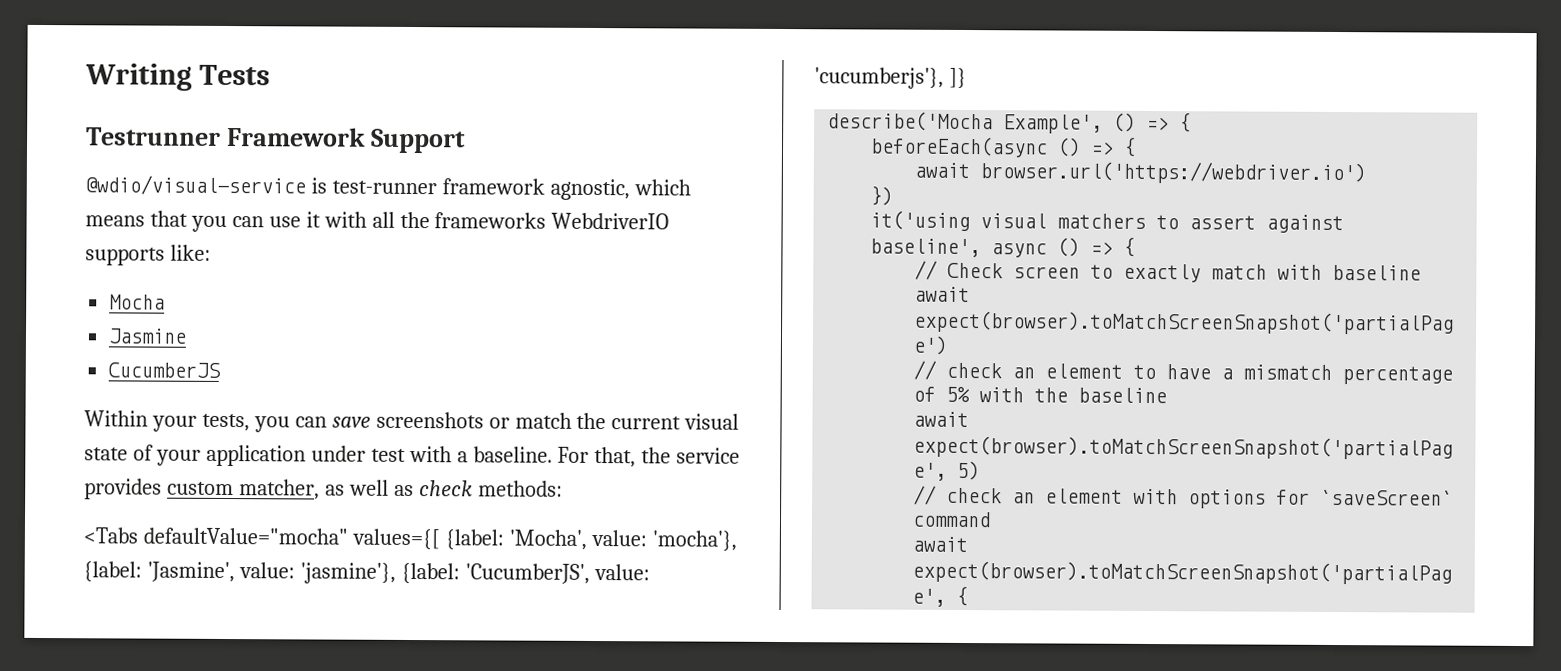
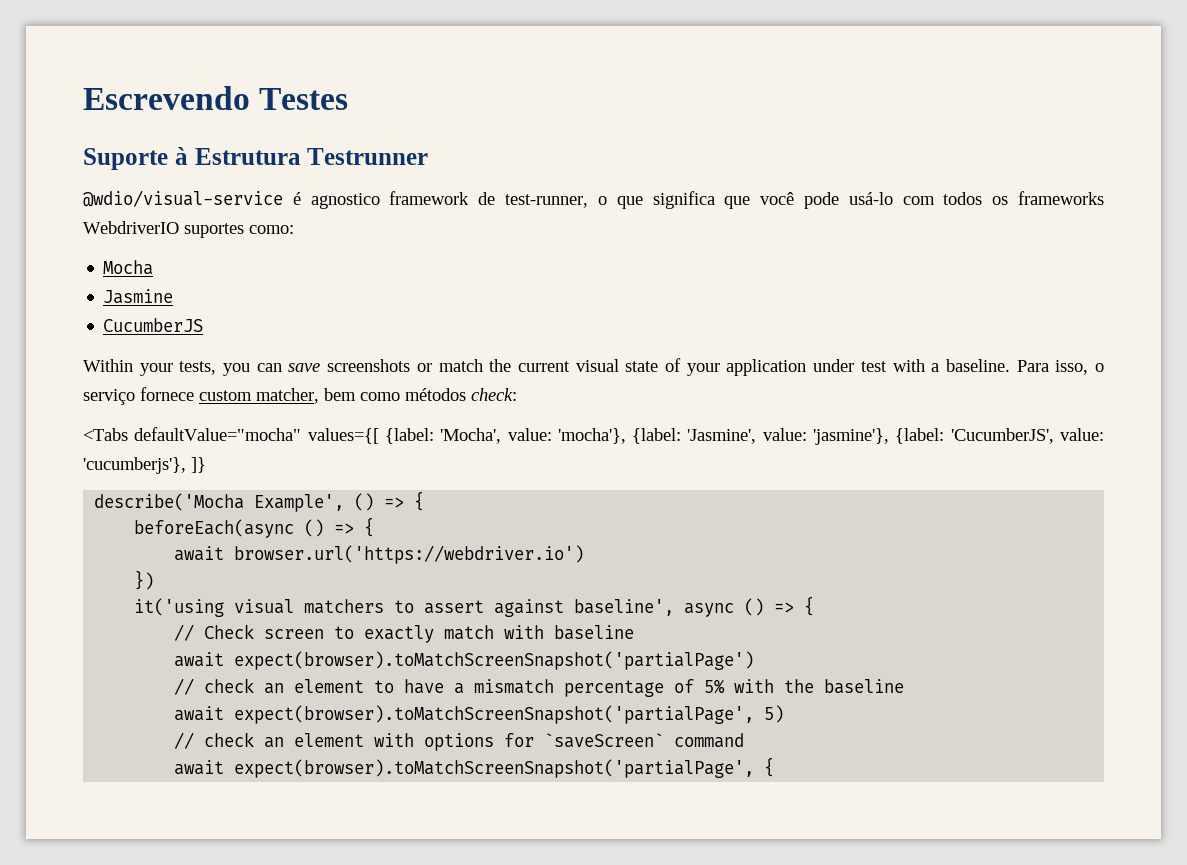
- Writing Tests
- Testrunner Framework Support
+ Escrevendo Testes
+ Suporte à Estrutura Testrunner
- @wdio/visual-service is test-runner framework agnostic, which means that you can use it with all the frameworks WebdriverIO supports like:
+ @wdio/visual-service é agnostico framework de test-runner, o que significa que você pode usá-lo com todos os frameworks WebdriverIO suportes como:
- For that, the service provides custom matcher, as well as check methods:
+ Para isso, o serviço fornece custom matcher, bem como métodos check:

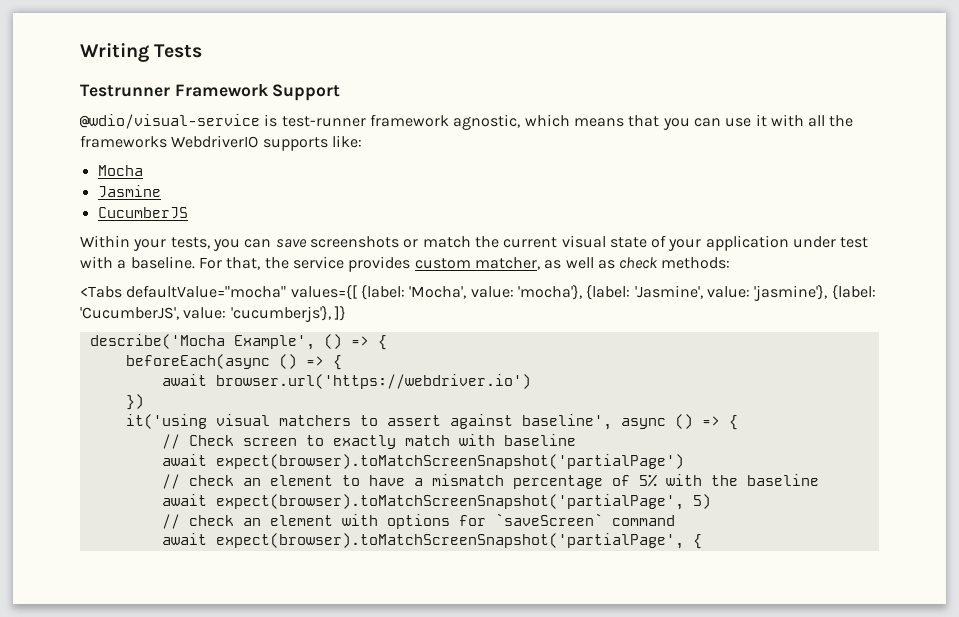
- Escrevendo Testes
- Suporte à Estrutura Testrunner
+ Writing Tests
+ Testrunner Framework Support
- @wdio/visual-service é agnostico framework de test-runner, o que significa que você pode usá-lo com todos os frameworks WebdriverIO suportes como:
+ @wdio/visual-service is test-runner framework agnostic, which means that you can use it with all the frameworks WebdriverIO supports like:
- Para isso, o serviço fornece custom matcher, bem como métodos check:
+ For that, the service provides custom matcher, as well as check methods:

